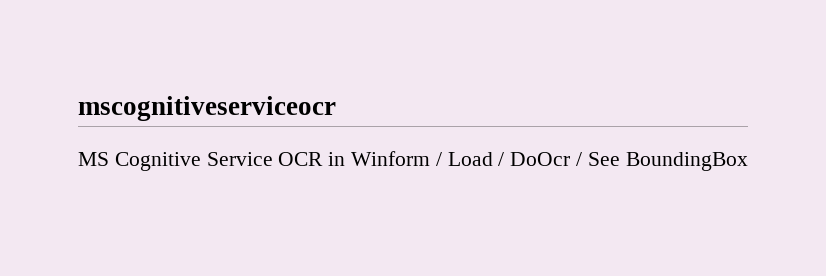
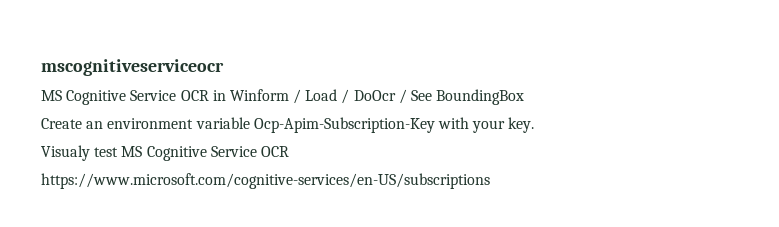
+ Create an environment variable Ocp-Apim-Subscription-Key with your key.
+ Visualy test MS Cognitive Service OCR
+ https://www.microsoft.com/cognitive-services/en-US/subscriptions

